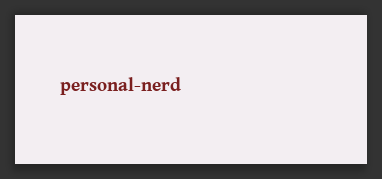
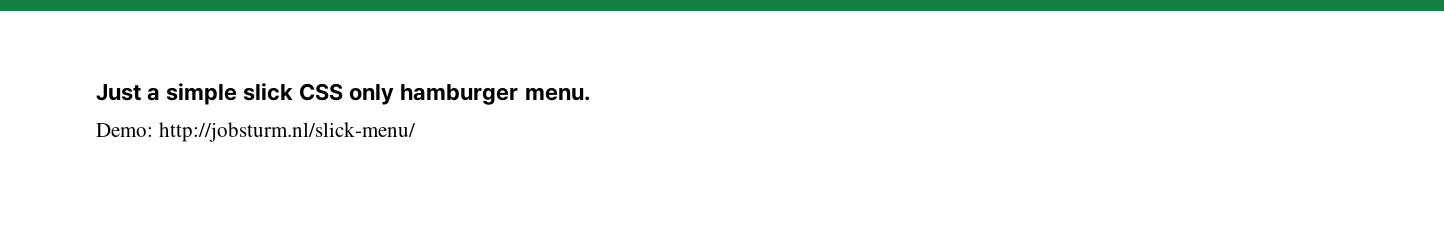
- personal-nerd
+ Just a simple slick CSS only hamburger menu.
+ Demo: http://jobsturm.nl/slick-menu/

